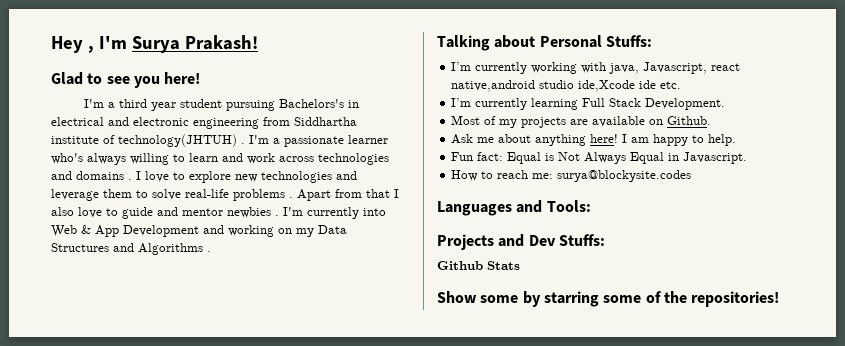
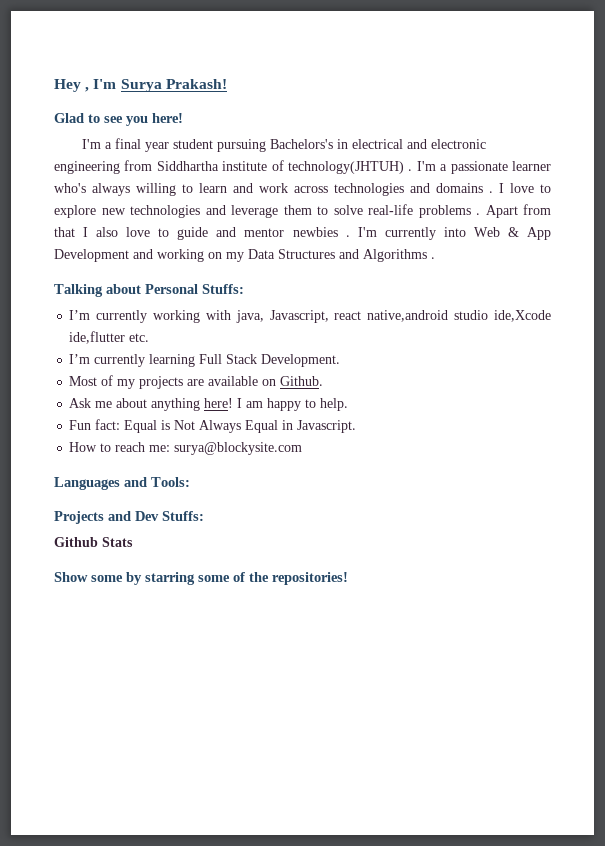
- I'm a third year student pursuing Bachelors's in electrical and electronic engineering from Siddhartha institute of technology(JHTUH) .
+ I'm a final year student pursuing Bachelors's in electrical and electronic engineering from Siddhartha institute of technology(JHTUH) .
- I’m currently working with java, Javascript, react native,android studio ide,Xcode ide etc.
+ I’m currently working with java, Javascript, react native,android studio ide,Xcode ide,flutter etc.
- How to reach me: surya@blockysite.codes
+ How to reach me: surya@blockysite.com

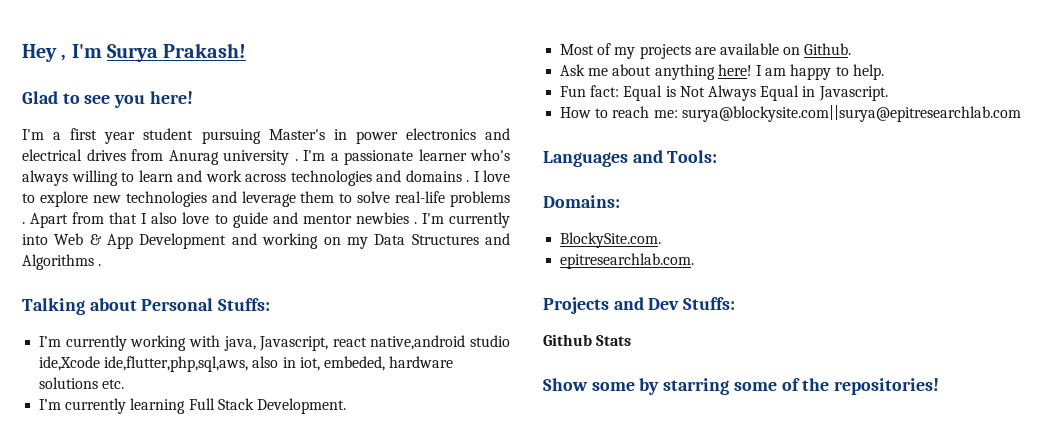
- I'm a final year student pursuing Bachelors's in electrical and electronic engineering from Siddhartha institute of technology(JHTUH) .
+ I'm a first year student pursuing Master's in power electronics and electrical drives from Anurag university .
- I’m currently working with java, Javascript, react native,android studio ide,Xcode ide,flutter etc.
+ I’m currently working with java, Javascript, react native,android studio ide,Xcode ide,flutter,php,sql,aws, also in iot, embeded, hardware solutions etc.
- How to reach me: surya@blockysite.com
+ How to reach me: surya@blockysite.com||surya@epitresearchlab.com
+ Domains:
+ BlockySite.com.
+ epitresearchlab.com.

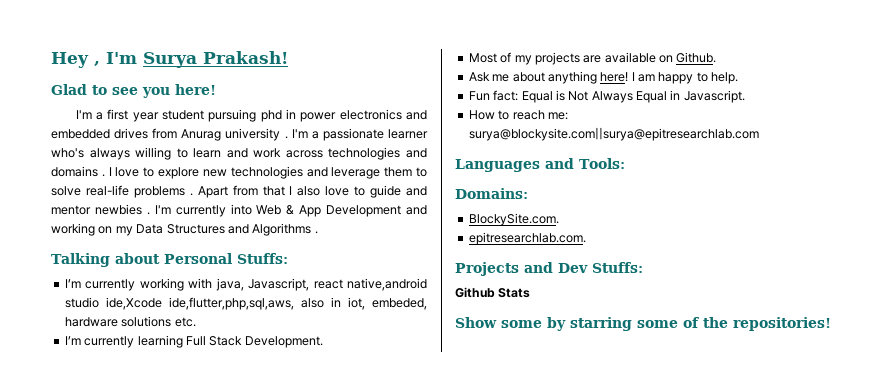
- I'm a first year student pursuing Master's in power electronics and electrical drives from Anurag university .
+ I'm a first year student pursuing phd in power electronics and embedded drives from Anurag university .

